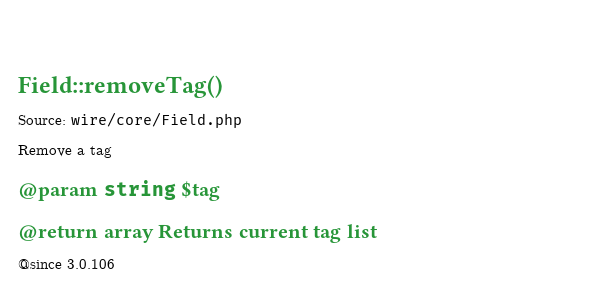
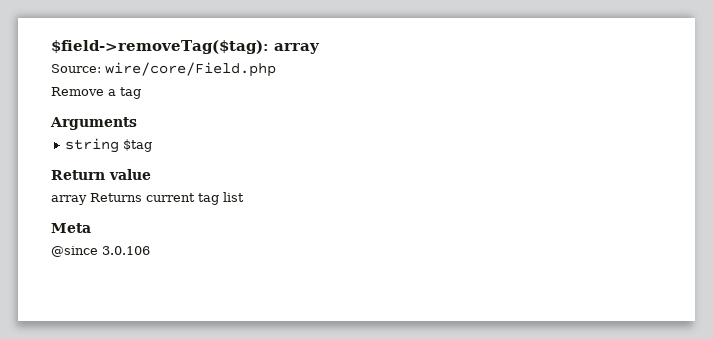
- Field::removeTag()
+ $field->removeTag($tag): array
- @param string $tag
+ Arguments
+ string $tag
- @return array Returns current tag list
+ Return value
+ array Returns current tag list
+ Meta

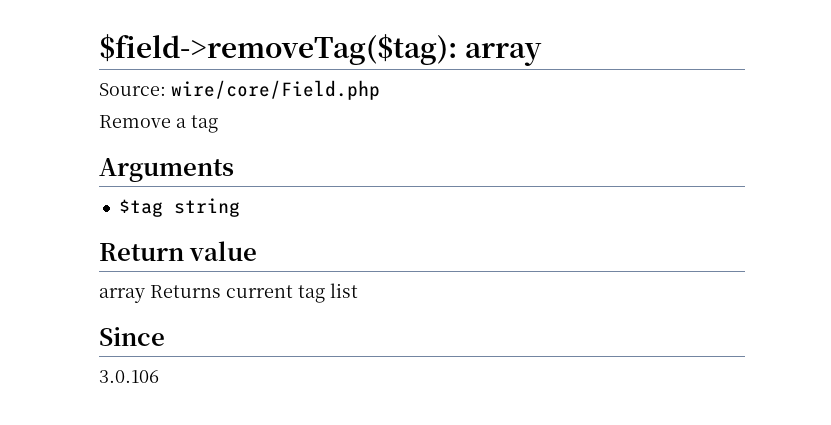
- string $tag
+ $tag string
- Meta
- @since 3.0.106
+ Since
+ 3.0.106

